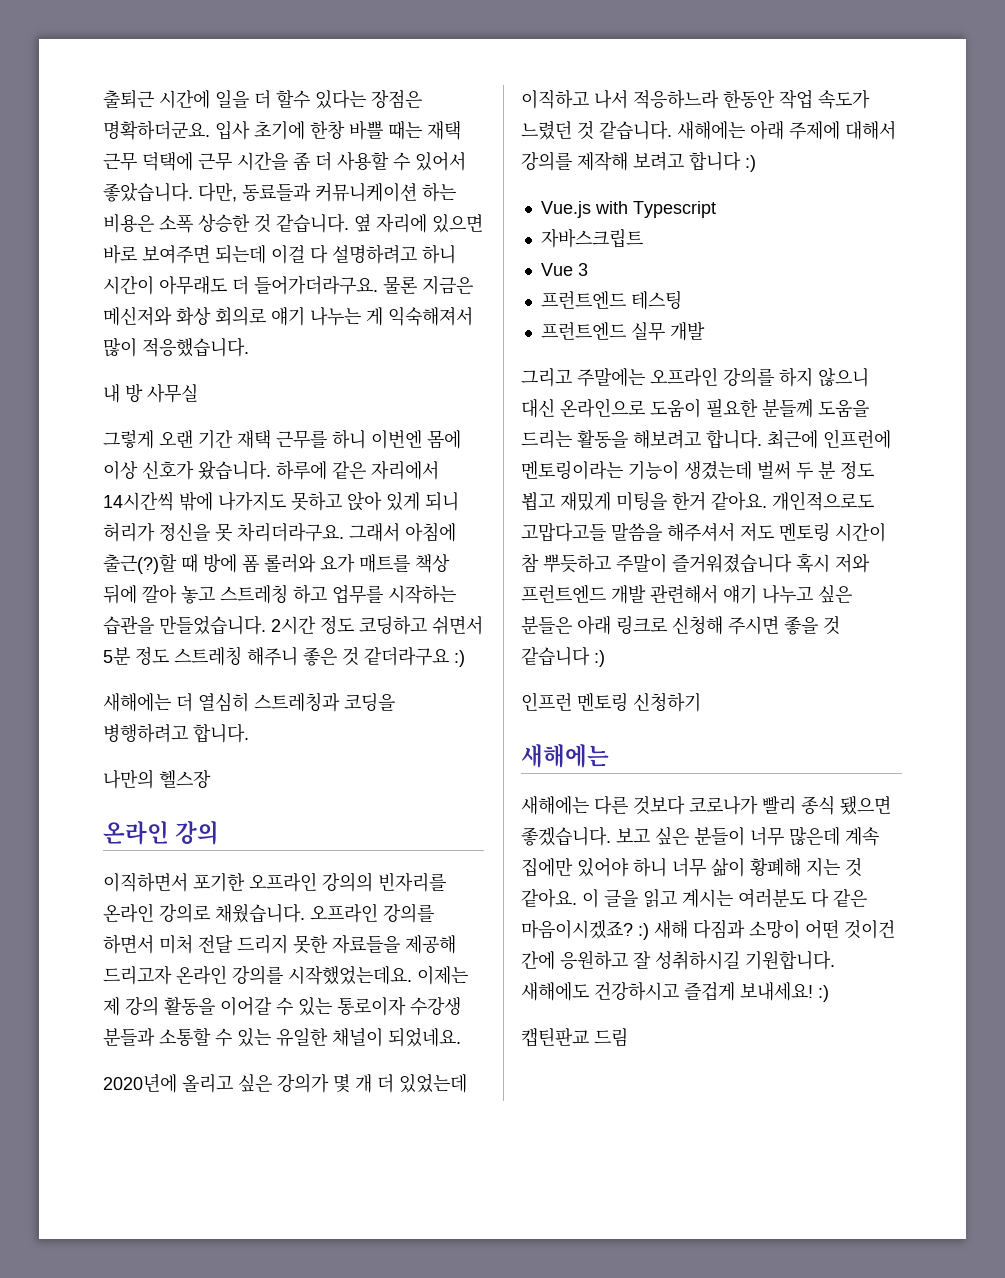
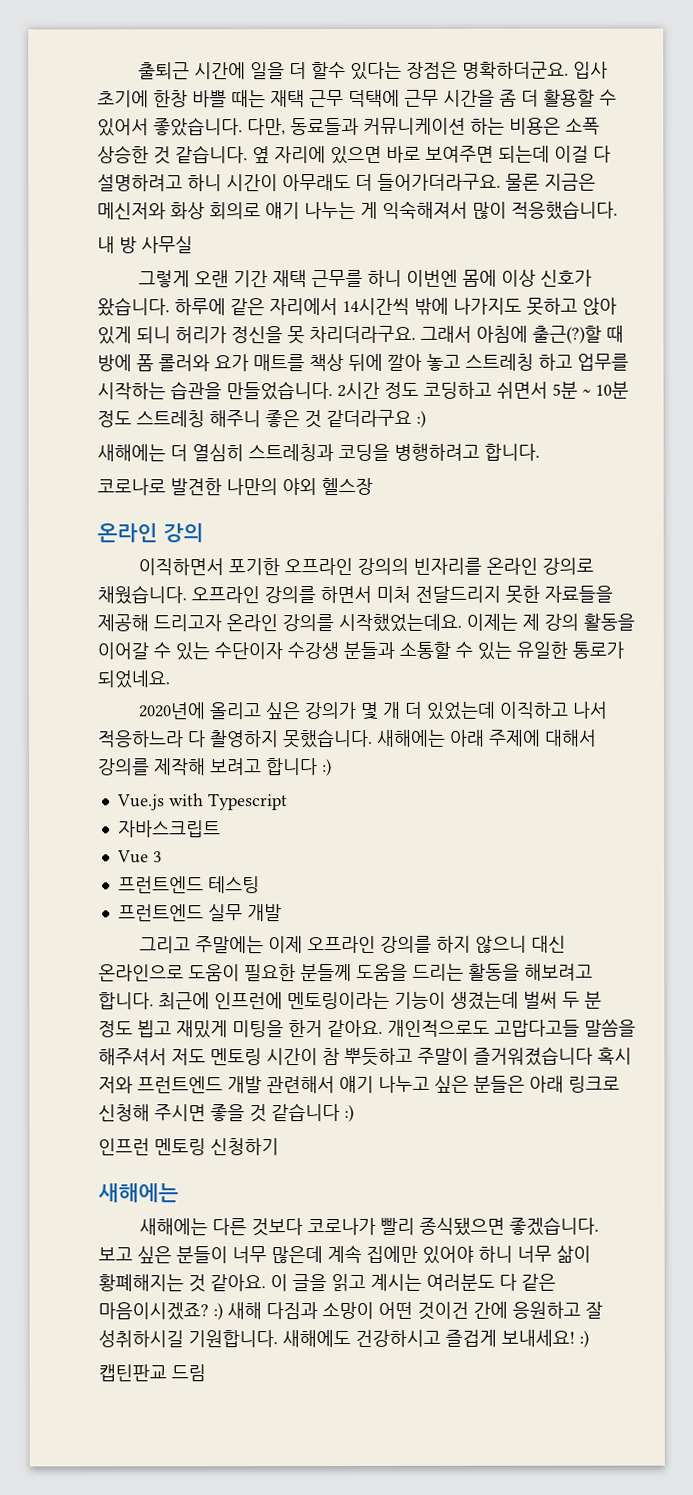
- 입사 초기에 한창 바쁠 때는 재택 근무 덕택에 근무 시간을 좀 더 사용할 수 있어서 좋았습니다.
+ 입사 초기에 한창 바쁠 때는 재택 근무 덕택에 근무 시간을 좀 더 활용할 수 있어서 좋았습니다.
- 2시간 정도 코딩하고 쉬면서 5분 정도 스트레칭 해주니 좋은 것 같더라구요 :)
+ 2시간 정도 코딩하고 쉬면서 5분 ~ 10분 정도 스트레칭 해주니 좋은 것 같더라구요 :)
- 나만의 헬스장
+ 코로나로 발견한 나만의 야외 헬스장
- 오프라인 강의를 하면서 미처 전달 드리지 못한 자료들을 제공해 드리고자 온라인 강의를 시작했었는데요.
+ 오프라인 강의를 하면서 미처 전달드리지 못한 자료들을 제공해 드리고자 온라인 강의를 시작했었는데요.
- 이제는 제 강의 활동을 이어갈 수 있는 통로이자 수강생 분들과 소통할 수 있는 유일한 채널이 되었네요.
+ 이제는 제 강의 활동을 이어갈 수 있는 수단이자 수강생 분들과 소통할 수 있는 유일한 통로가 되었네요.
- 2020년에 올리고 싶은 강의가 몇 개 더 있었는데 이직하고 나서 적응하느라 한동안 작업 속도가 느렸던 것 같습니다.
+ 2020년에 올리고 싶은 강의가 몇 개 더 있었는데 이직하고 나서 적응하느라 다 촬영하지 못했습니다.
- 그리고 주말에는 오프라인 강의를 하지 않으니 대신 온라인으로 도움이 필요한 분들께 도움을 드리는 활동을 해보려고 합니다.
+ 그리고 주말에는 이제 오프라인 강의를 하지 않으니 대신 온라인으로 도움이 필요한 분들께 도움을 드리는 활동을 해보려고 합니다.
- 새해에는 다른 것보다 코로나가 빨리 종식 됐으면 좋겠습니다.
+ 새해에는 다른 것보다 코로나가 빨리 종식됐으면 좋겠습니다.
- 보고 싶은 분들이 너무 많은데 계속 집에만 있어야 하니 너무 삶이 황폐해 지는 것 같아요.
+ 보고 싶은 분들이 너무 많은데 계속 집에만 있어야 하니 너무 삶이 황폐해지는 것 같아요.

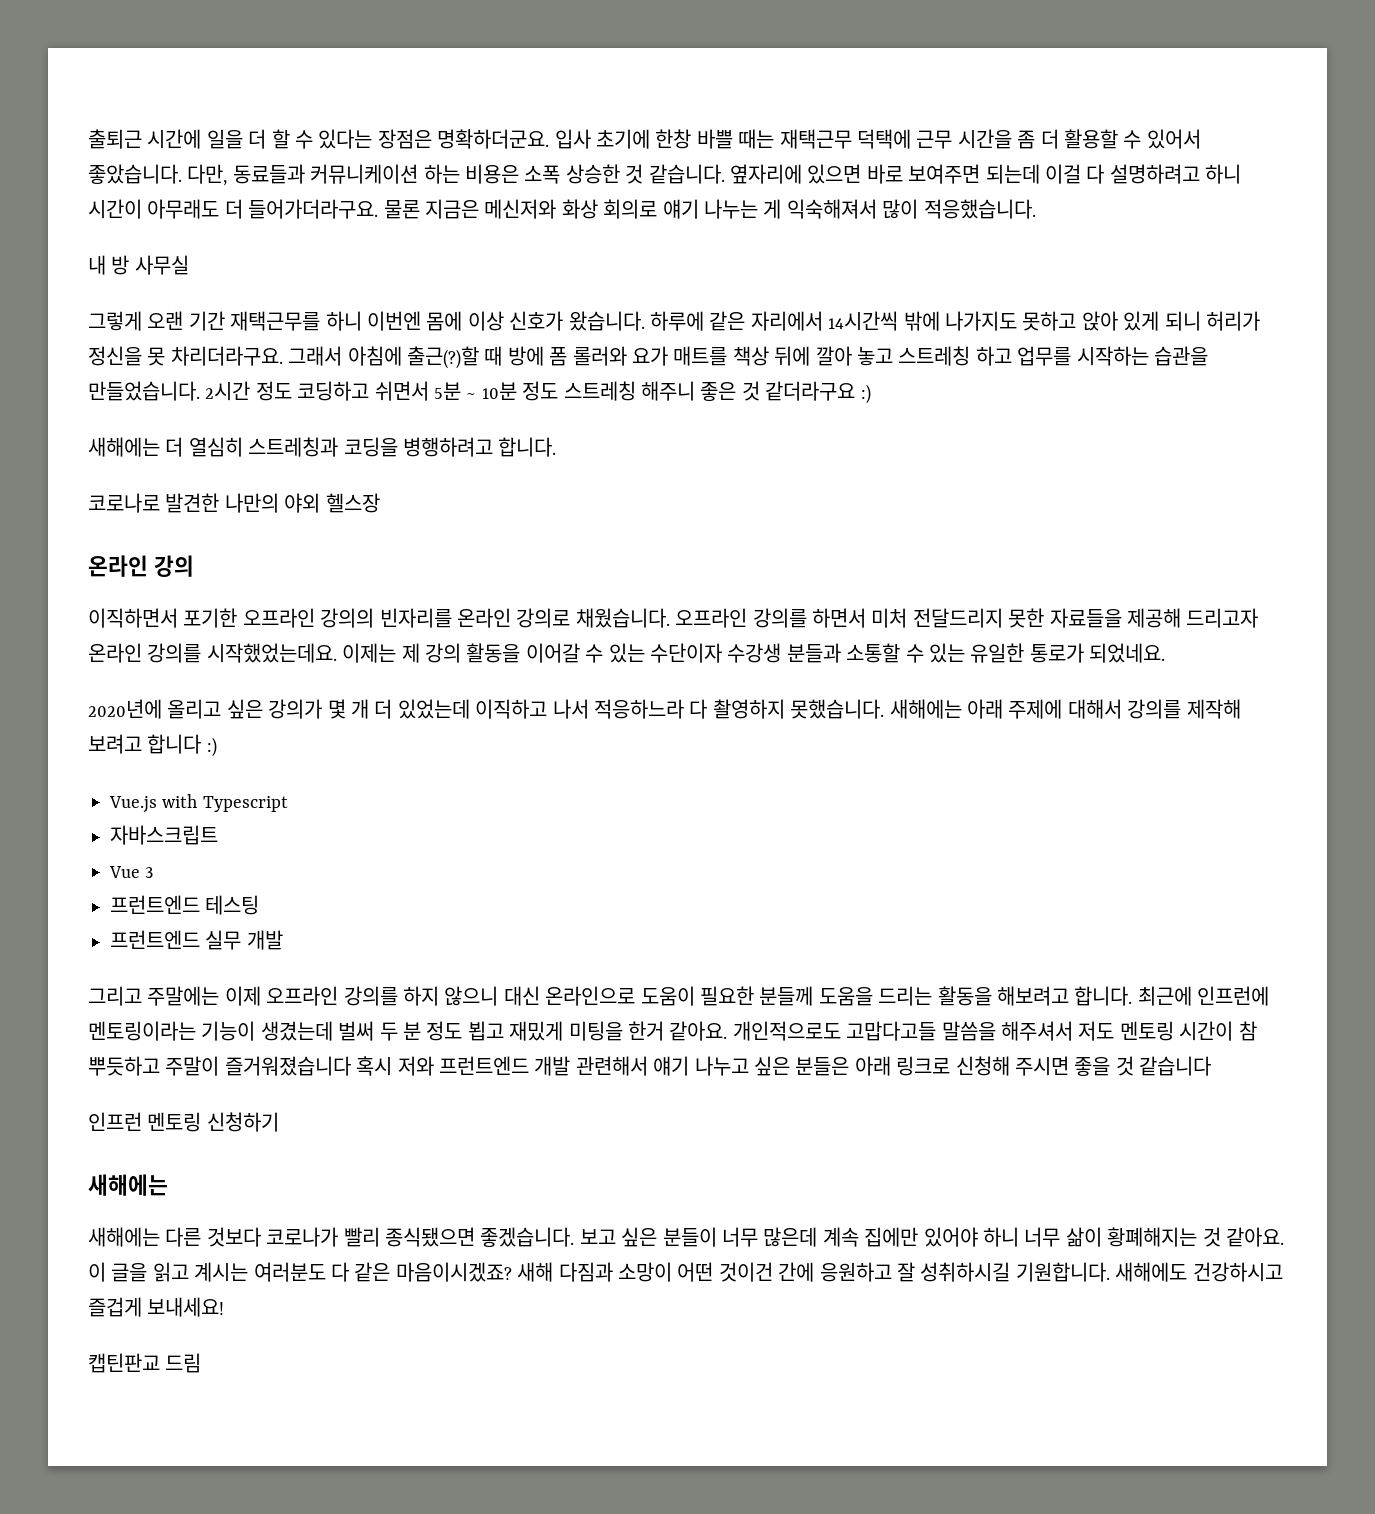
- 출퇴근 시간에 일을 더 할수 있다는 장점은 명확하더군요.
+ 출퇴근 시간에 일을 더 할 수 있다는 장점은 명확하더군요.
- 입사 초기에 한창 바쁠 때는 재택 근무 덕택에 근무 시간을 좀 더 활용할 수 있어서 좋았습니다.
+ 입사 초기에 한창 바쁠 때는 재택근무 덕택에 근무 시간을 좀 더 활용할 수 있어서 좋았습니다.
- 옆 자리에 있으면 바로 보여주면 되는데 이걸 다 설명하려고 하니 시간이 아무래도 더 들어가더라구요.
+ 옆자리에 있으면 바로 보여주면 되는데 이걸 다 설명하려고 하니 시간이 아무래도 더 들어가더라구요.
- 그렇게 오랜 기간 재택 근무를 하니 이번엔 몸에 이상 신호가 왔습니다.
+ 그렇게 오랜 기간 재택근무를 하니 이번엔 몸에 이상 신호가 왔습니다.
- 개인적으로도 고맙다고들 말씀을 해주셔서 저도 멘토링 시간이 참 뿌듯하고 주말이 즐거워졌습니다 혹시 저와 프런트엔드 개발 관련해서 얘기 나누고 싶은 분들은 아래 링크로 신청해 주시면 좋을 것 같습니다 :)
+ 개인적으로도 고맙다고들 말씀을 해주셔서 저도 멘토링 시간이 참 뿌듯하고 주말이 즐거워졌습니다 혹시 저와 프런트엔드 개발 관련해서 얘기 나누고 싶은 분들은 아래 링크로 신청해 주시면 좋을 것 같습니다
- 이 글을 읽고 계시는 여러분도 다 같은 마음이시겠죠? :) 새해 다짐과 소망이 어떤 것이건 간에 응원하고 잘 성취하시길 기원합니다.
+ 이 글을 읽고 계시는 여러분도 다 같은 마음이시겠죠? 새해 다짐과 소망이 어떤 것이건 간에 응원하고 잘 성취하시길 기원합니다.
- 새해에도 건강하시고 즐겁게 보내세요! :)
+ 새해에도 건강하시고 즐겁게 보내세요!

